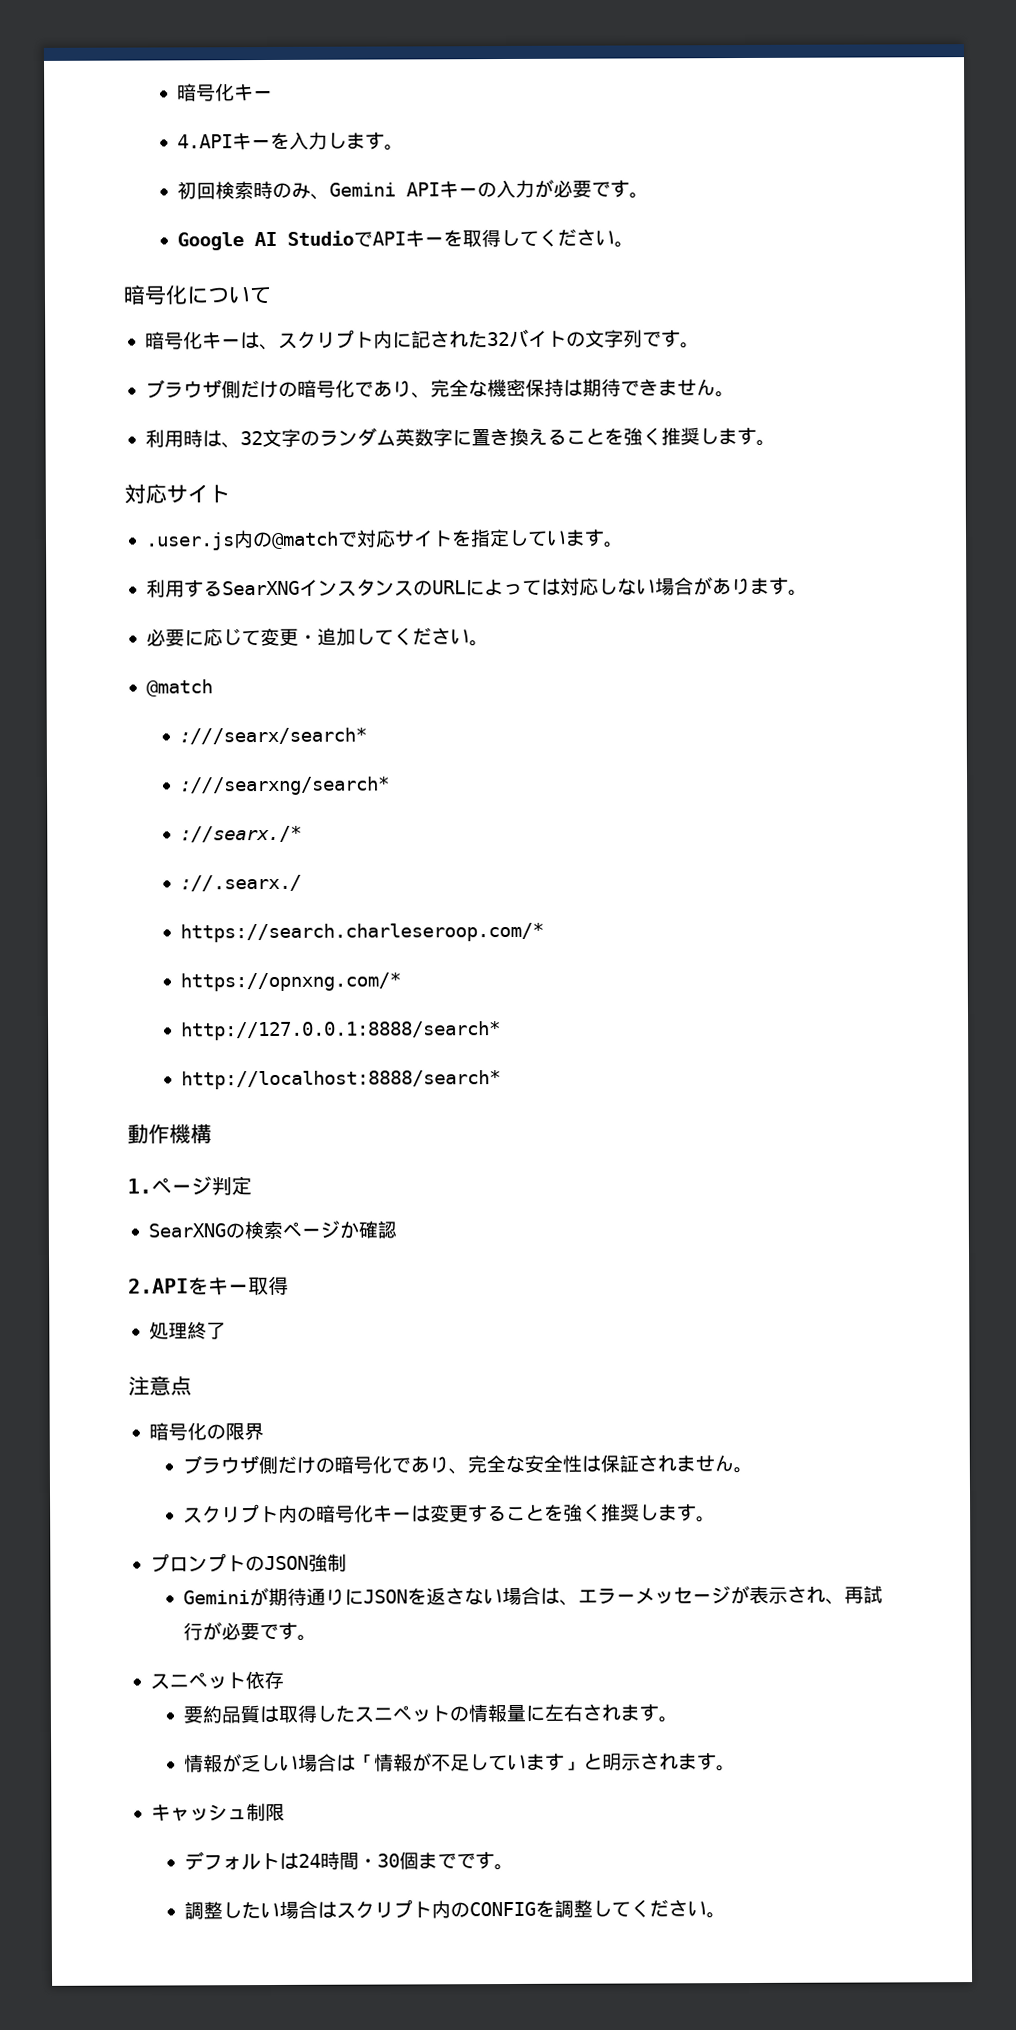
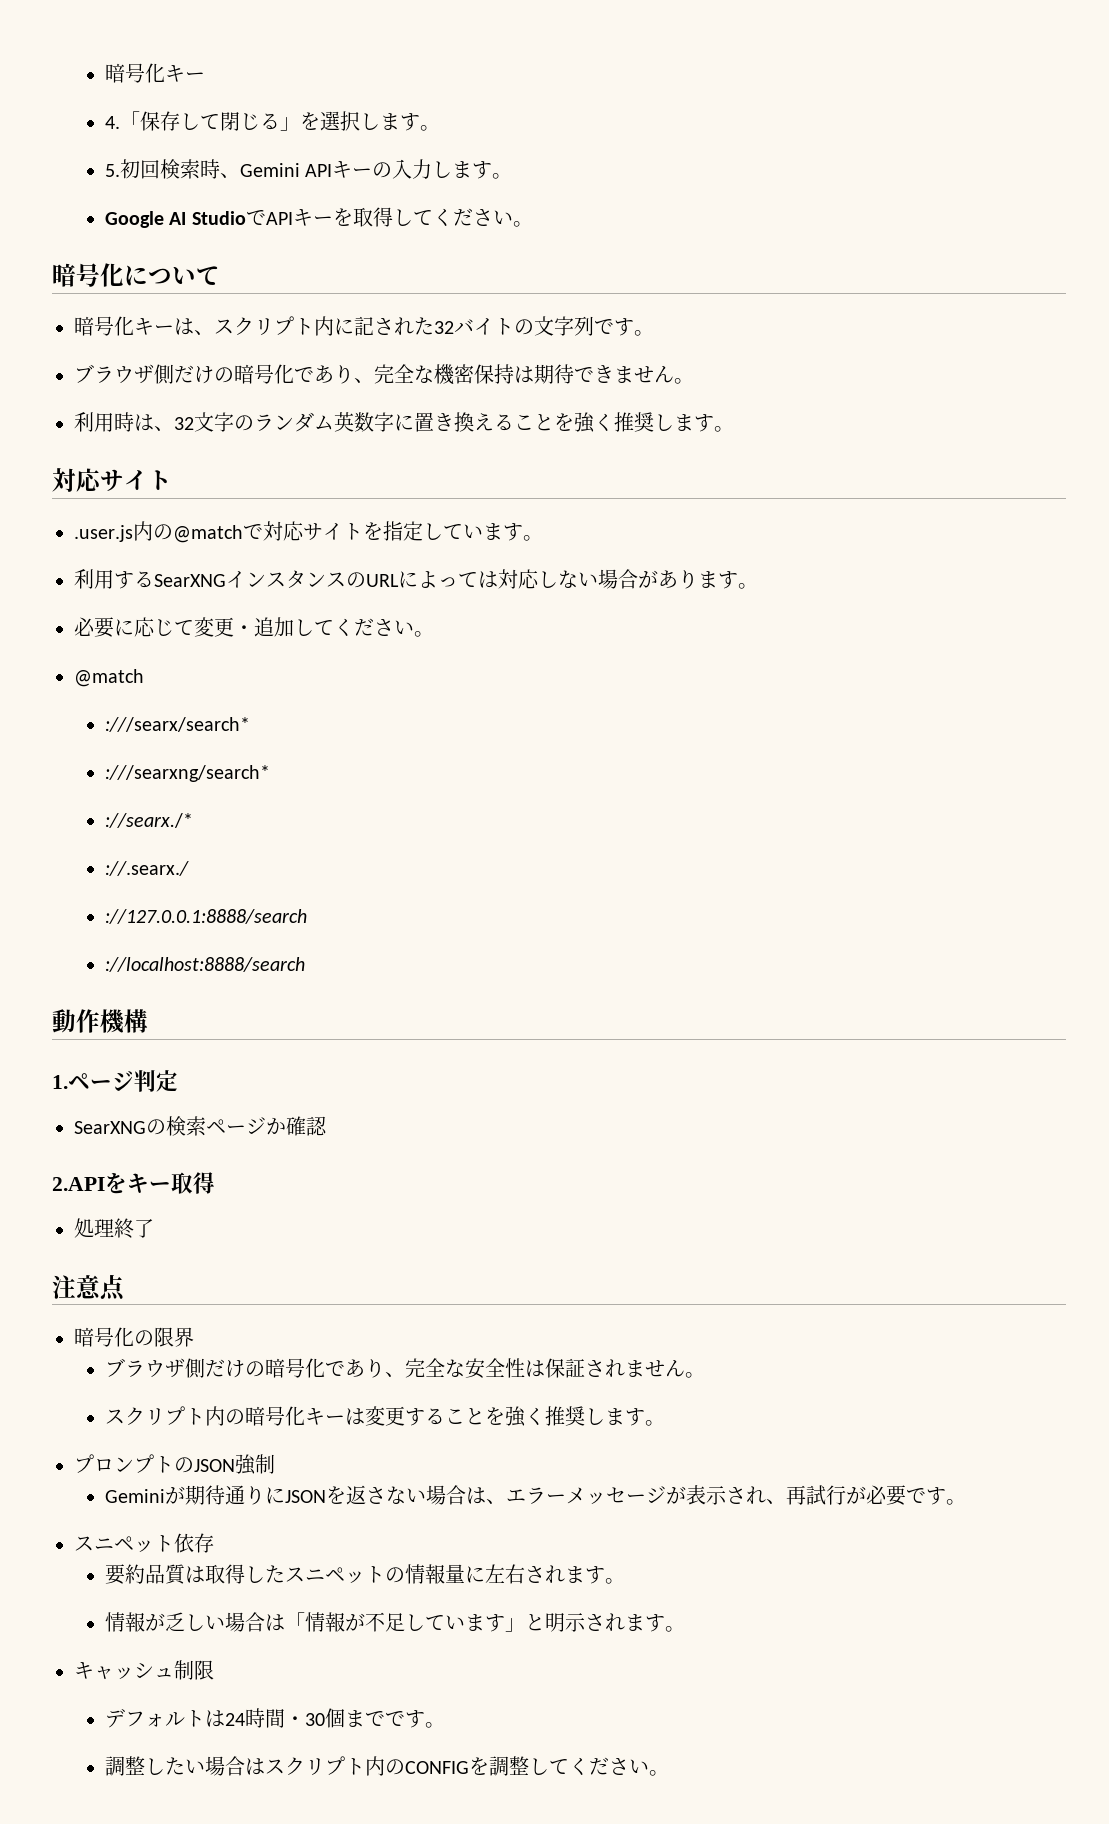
- 4.APIキーを入力します。
- 初回検索時のみ、Gemini APIキーの入力が必要です。
+ 4.「保存して閉じる」を選択します。
+ 5.初回検索時、Gemini APIキーの入力します。
- https://search.charleseroop.com/*
- https://opnxng.com/*
- http://127.0.0.1:8888/search*
- http://localhost:8888/search*
+ ://127.0.0.1:8888/search
+ ://localhost:8888/search

